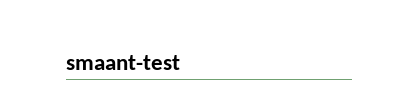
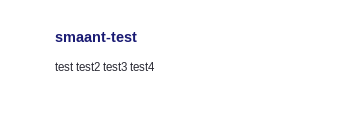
+ test test2 test3 test4

